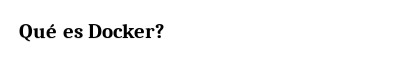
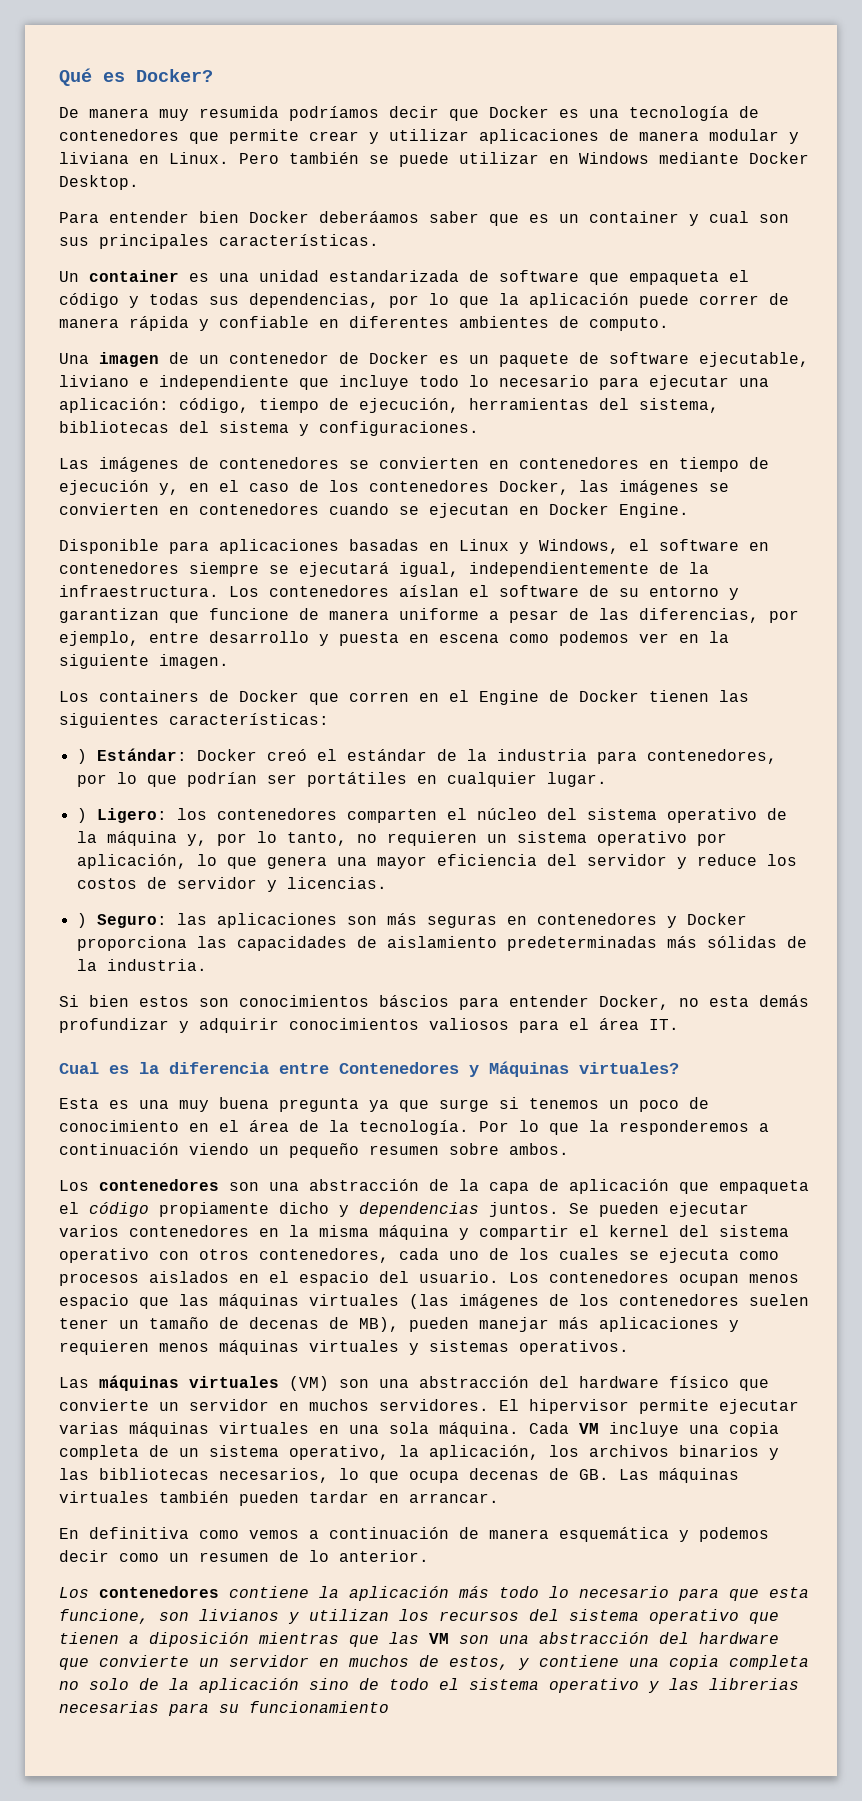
+ De manera muy resumida podríamos decir que Docker es una tecnología de contenedores que permite crear y utilizar aplicaciones de manera modular y liviana en Linux. Pero también se puede utilizar en Windows mediante Docker Desktop.
+ Para entender bien Docker deberáamos saber que es un container y cual son sus principales características.
+ Un container es una unidad estandarizada de software que empaqueta el código y todas sus dependencias, por lo que la aplicación puede correr de manera rápida y confiable en diferentes ambientes de computo.
+ Una imagen de un contenedor de Docker es un paquete de software ejecutable, liviano e independiente que incluye todo lo necesario para ejecutar una aplicación: código, tiempo de ejecución, herramientas del sistema, bibliotecas del sistema y configuraciones.
+ Las imágenes de contenedores se convierten en contenedores en tiempo de ejecución y, en el caso de los contenedores Docker, las imágenes se convierten en contenedores cuando se ejecutan en Docker Engine.
+ Disponible para aplicaciones basadas en Linux y Windows, el software en contenedores siempre se ejecutará igual, independientemente de la infraestructura. Los contenedores aíslan el software de su entorno y garantizan que funcione de manera uniforme a pesar de las diferencias, por ejemplo, entre desarrollo y puesta en escena como podemos ver en la siguiente imagen.
+ Los containers de Docker que corren en el Engine de Docker tienen las siguientes características:
+ ) Estándar: Docker creó el estándar de la industria para contenedores, por lo que podrían ser portátiles en cualquier lugar.
+ ) Ligero: los contenedores comparten el núcleo del sistema operativo de la máquina y, por lo tanto, no requieren un sistema operativo por aplicación, lo que genera una mayor eficiencia del servidor y reduce los costos de servidor y licencias.
+ ) Seguro: las aplicaciones son más seguras en contenedores y Docker proporciona las capacidades de aislamiento predeterminadas más sólidas de la industria.
+ Si bien estos son conocimientos báscios para entender Docker, no esta demás profundizar y adquirir conocimientos valiosos para el área IT.
+ Cual es la diferencia entre Contenedores y Máquinas virtuales?
+ Esta es una muy buena pregunta ya que surge si tenemos un poco de conocimiento en el área de la tecnología. Por lo que la responderemos a continuación viendo un pequeño resumen sobre ambos.
+ Los contenedores son una abstracción de la capa de aplicación que empaqueta el código propiamente dicho y dependencias juntos. Se pueden ejecutar varios contenedores en la misma máquina y compartir el kernel del sistema operativo con otros contenedores, cada uno de los cuales se ejecuta como procesos aislados en el espacio del usuario. Los contenedores ocupan menos espacio que las máquinas virtuales (las imágenes de los contenedores suelen tener un tamaño de decenas de MB), pueden manejar más aplicaciones y requieren menos máquinas virtuales y sistemas operativos.
+ Las máquinas virtuales (VM) son una abstracción del hardware físico que convierte un servidor en muchos servidores. El hipervisor permite ejecutar varias máquinas virtuales en una sola máquina. Cada VM incluye una copia completa de un sistema operativo, la aplicación, los archivos binarios y las bibliotecas necesarios, lo que ocupa decenas de GB. Las máquinas virtuales también pueden tardar en arrancar.
+ En definitiva como vemos a continuación de manera esquemática y podemos decir como un resumen de lo anterior.
+ Los contenedores contiene la aplicación más todo lo necesario para que esta funcione, son livianos y utilizan los recursos del sistema operativo que tienen a diposición mientras que las VM son una abstracción del hardware que convierte un servidor en muchos de estos, y contiene una copia completa no solo de la aplicación sino de todo el sistema operativo y las librerias necesarias para su funcionamiento

